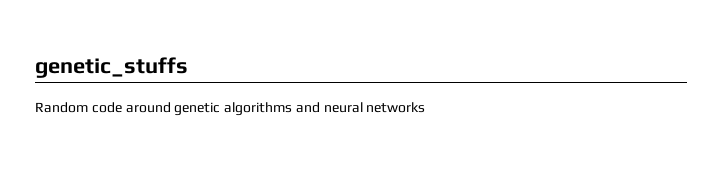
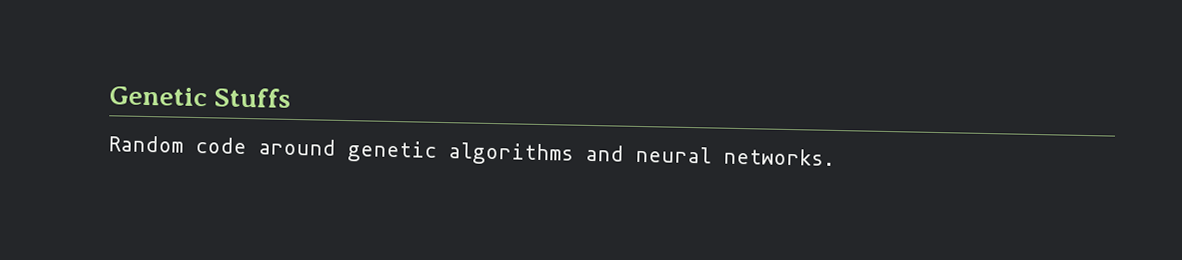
- genetic_stuffs
+ Genetic Stuffs
- Random code around genetic algorithms and neural networks
+ Random code around genetic algorithms and neural networks.

